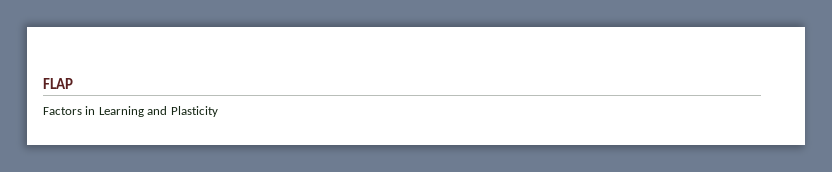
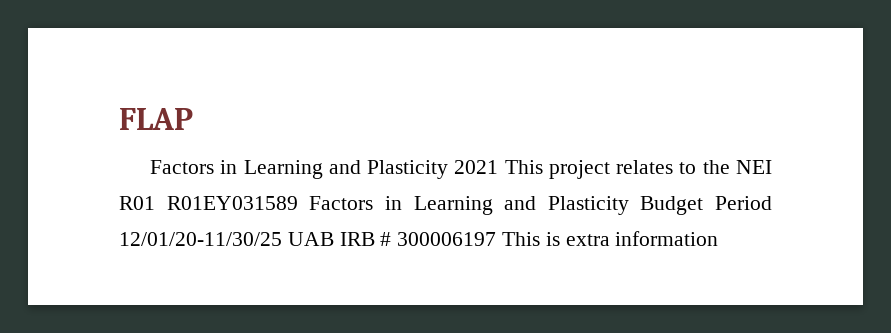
- Factors in Learning and Plasticity
+ Factors in Learning and Plasticity 2021 This project relates to the NEI R01 R01EY031589 Factors in Learning and Plasticity Budget Period 12/01/20-11/30/25 UAB IRB # 300006197 This is extra information

